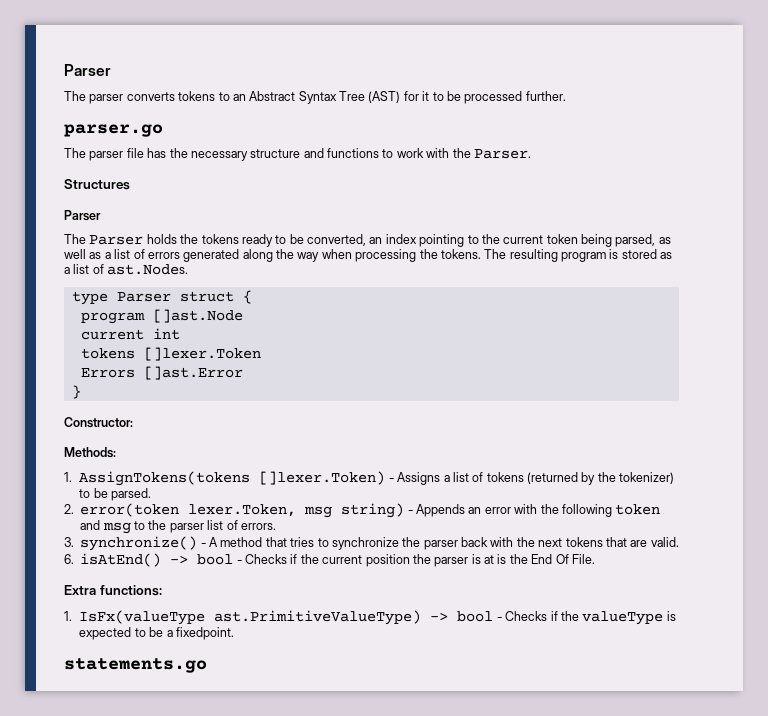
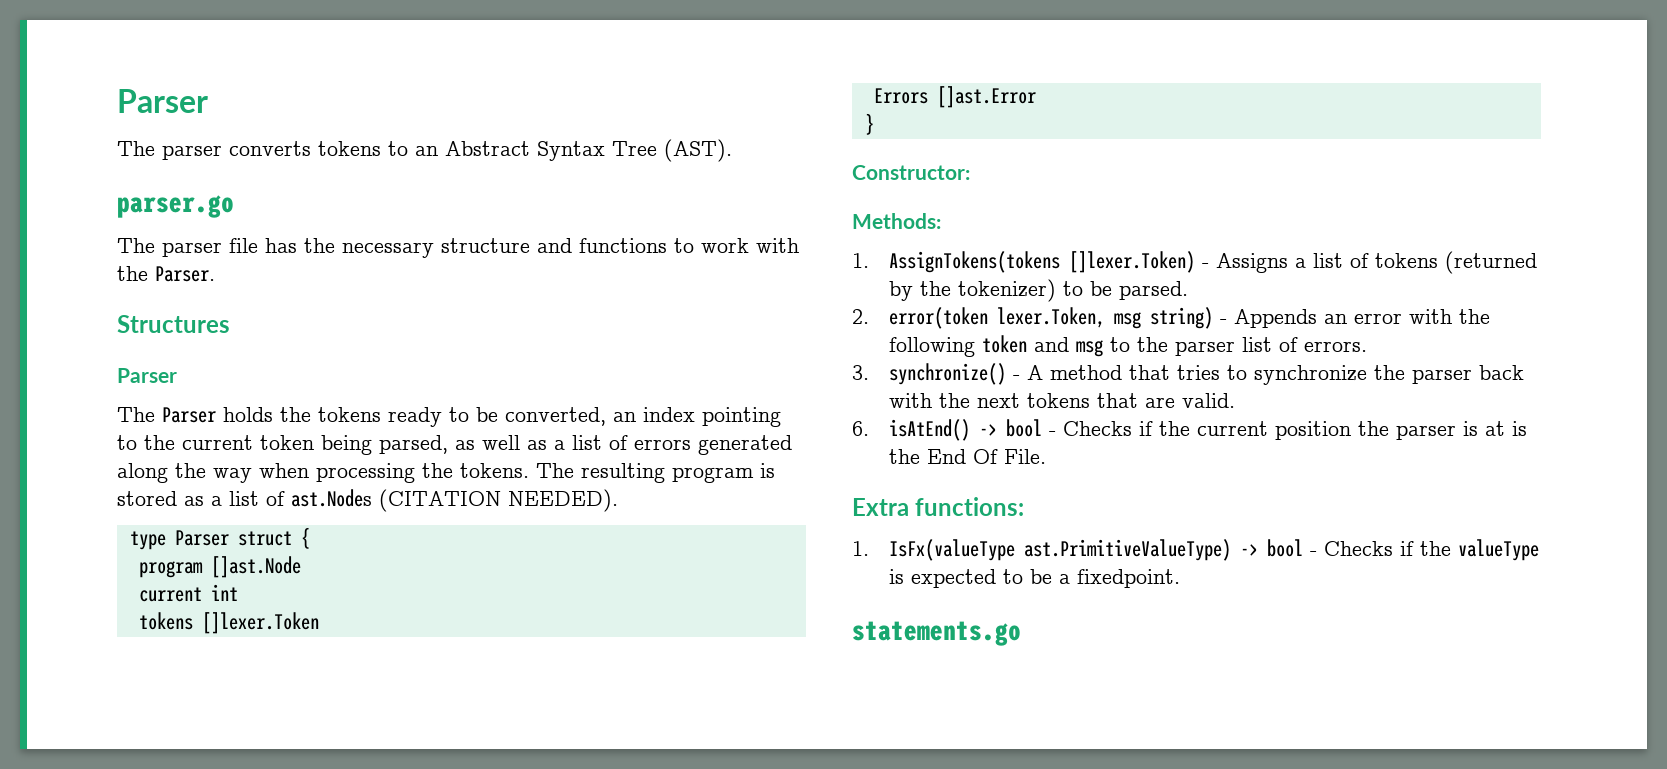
- The parser converts tokens to an Abstract Syntax Tree (AST) for it to be processed further.
+ The parser converts tokens to an Abstract Syntax Tree (AST).
- The resulting program is stored as a list of ast.Nodes.
+ The resulting program is stored as a list of ast.Nodes (CITATION NEEDED).

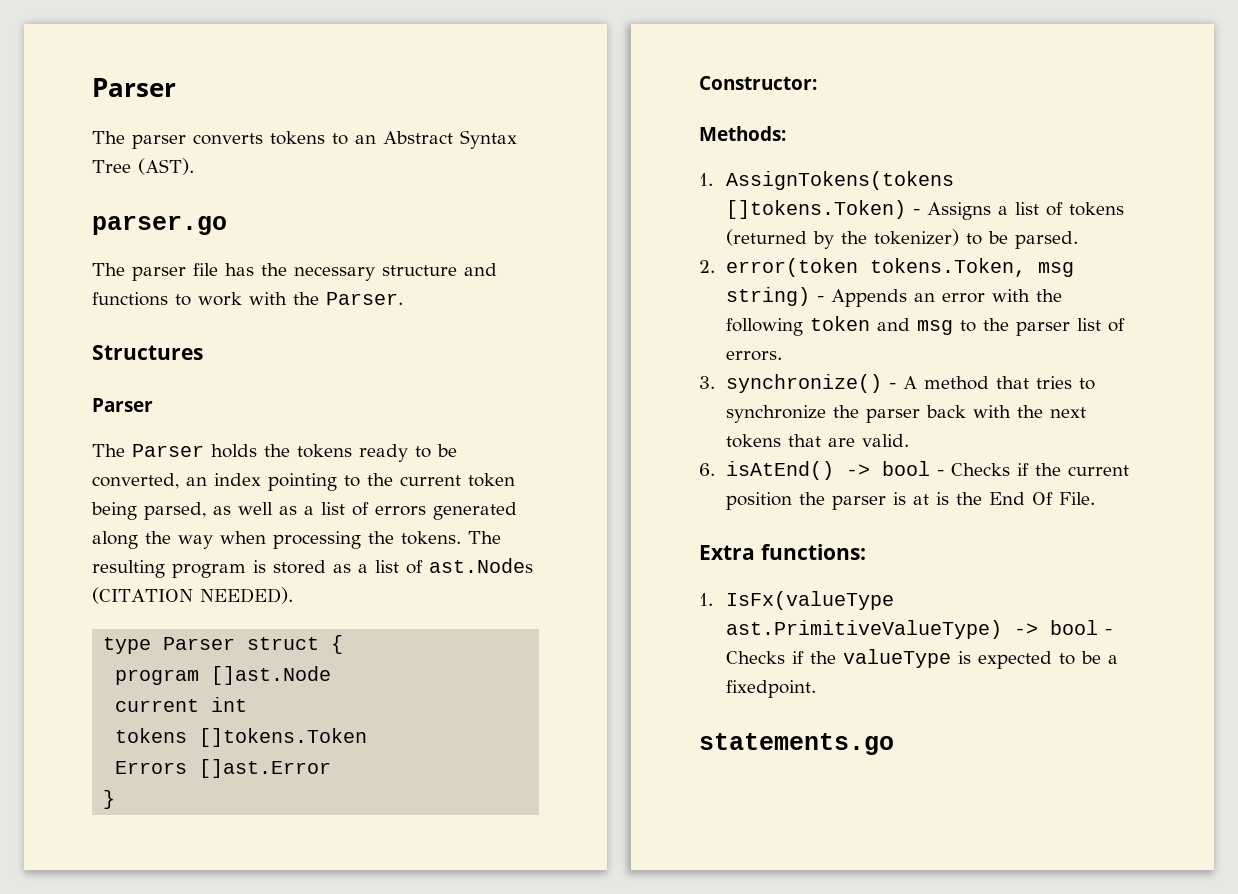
- tokens []lexer.Token
+ tokens []tokens.Token
- 1. AssignTokens(tokens []lexer.Token) - Assigns a list of tokens (returned by the tokenizer) to be parsed.
+ 1. AssignTokens(tokens []tokens.Token) - Assigns a list of tokens (returned by the tokenizer) to be parsed.
- 2. error(token lexer.Token, msg string) - Appends an error with the following token and msg to the parser list of errors.
+ 2. error(token tokens.Token, msg string) - Appends an error with the following token and msg to the parser list of errors.

